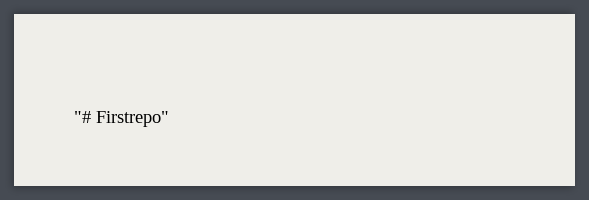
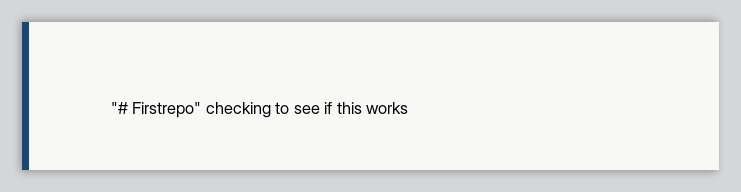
- "# Firstrepo"
+ "# Firstrepo" checking to see if this works

